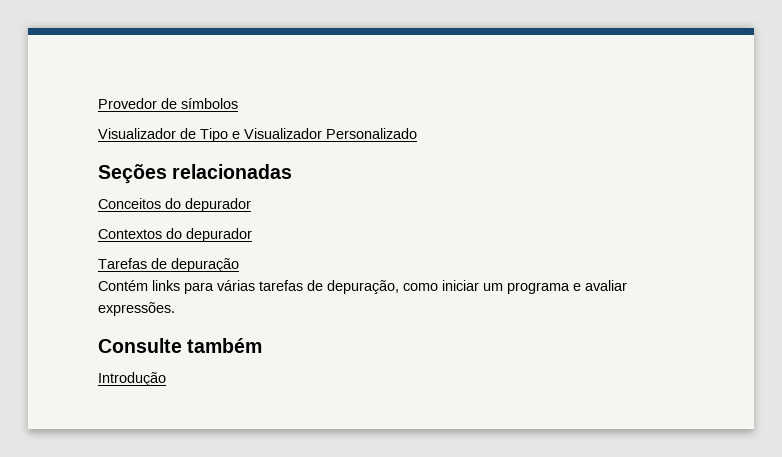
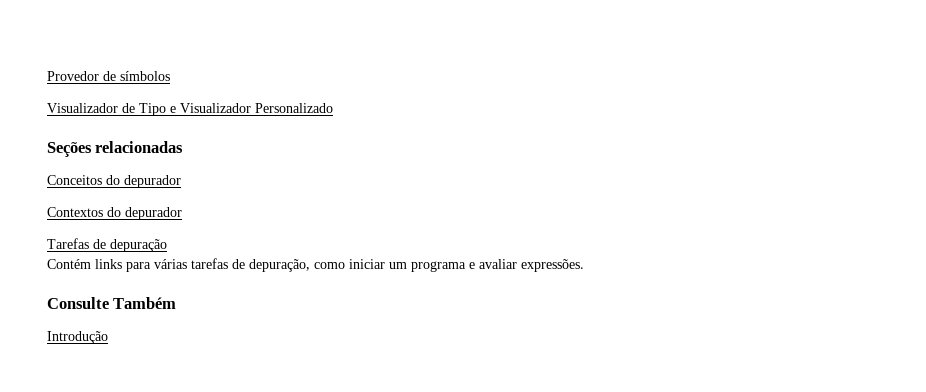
- Consulte também
+ Consulte Também

